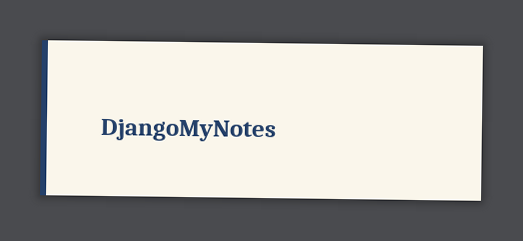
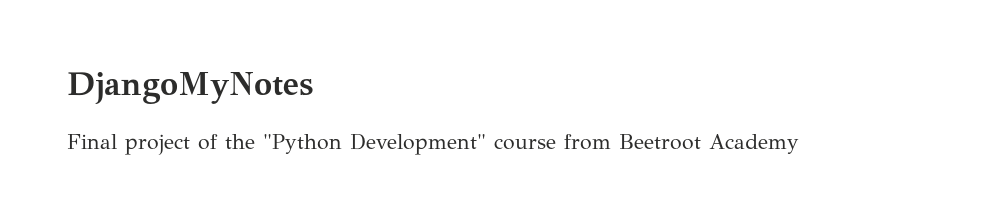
+ Final project of the "Python Development" course from Beetroot Academy

